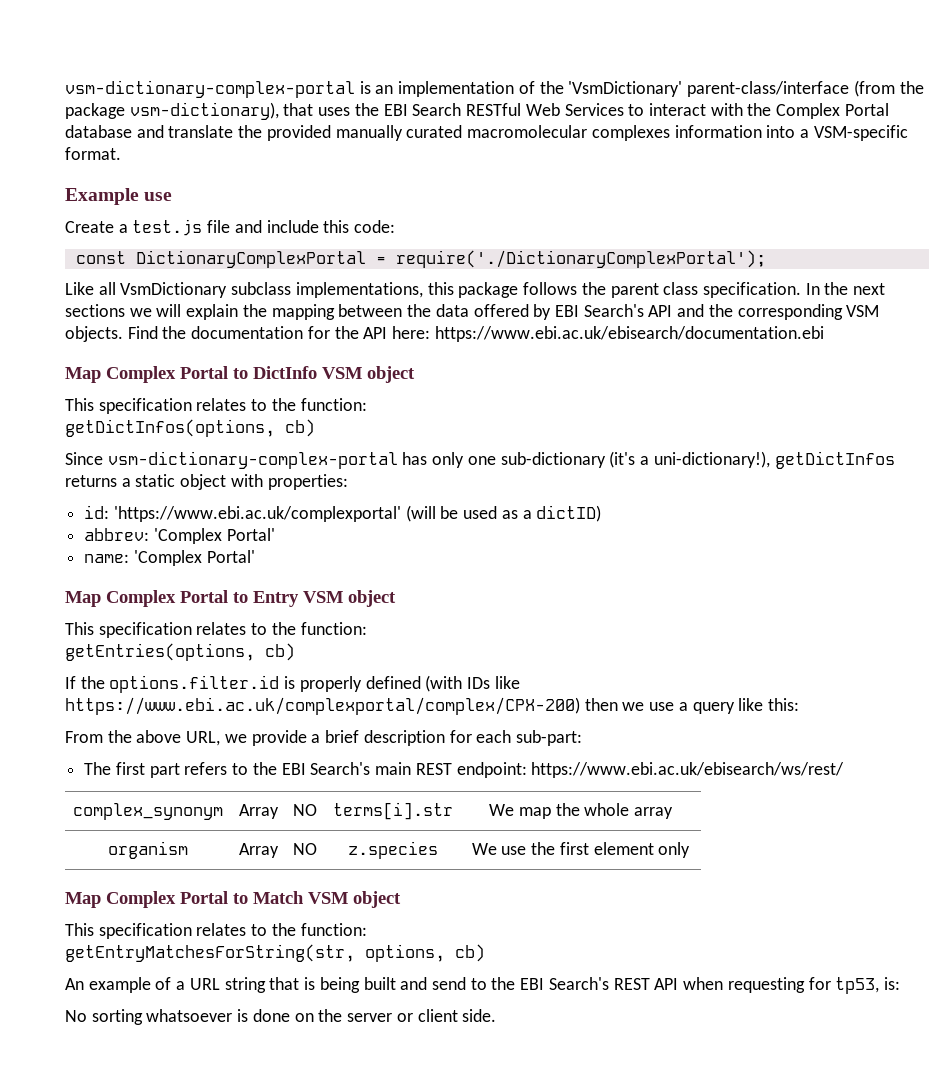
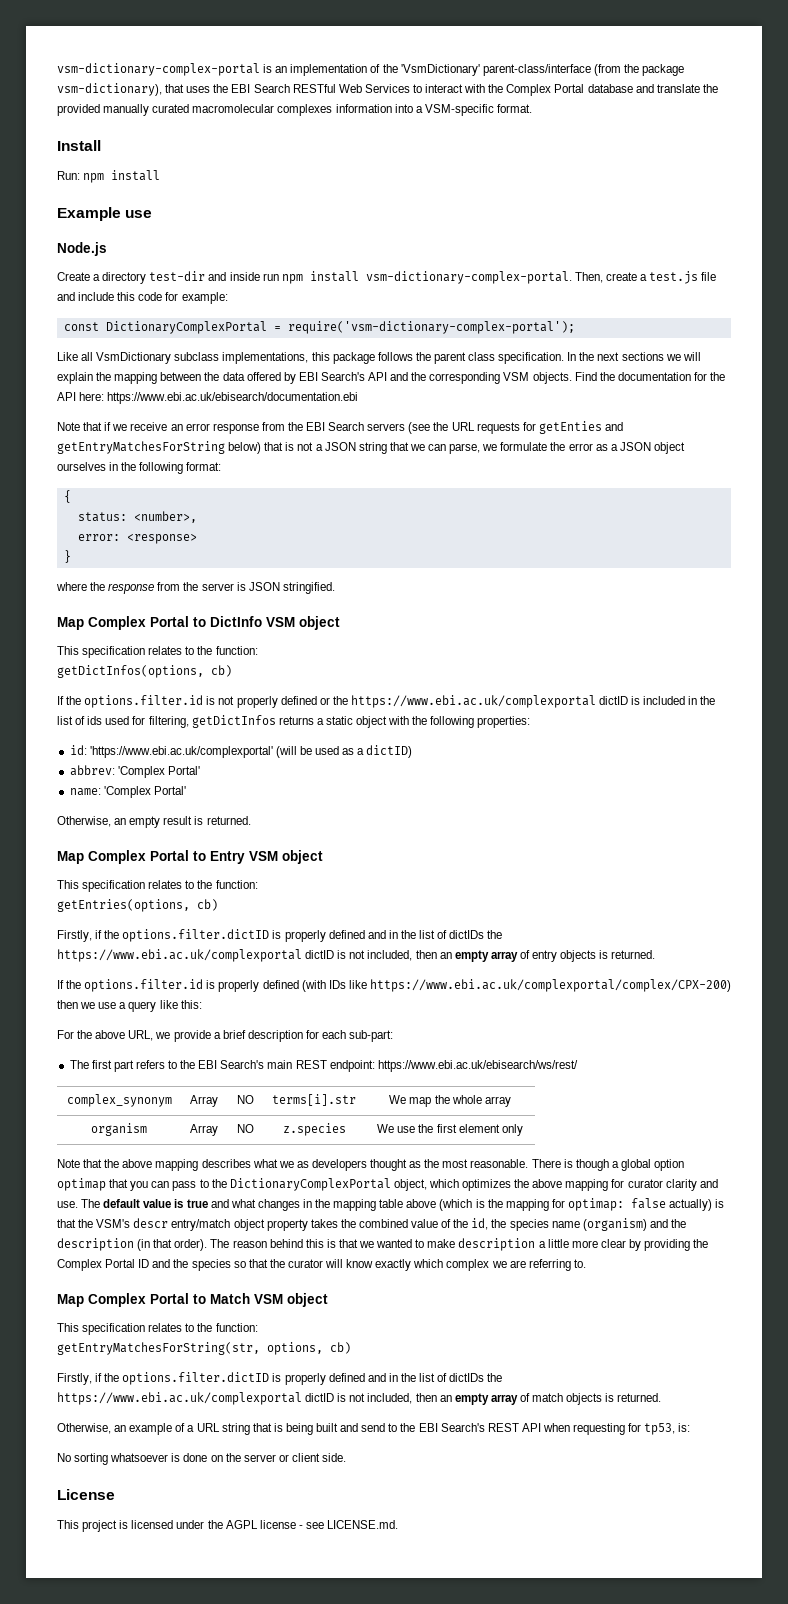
+ Install
+ Run: npm install
+ Node.js
- Create a test.js file and include this code:
+ Create a directory test-dir and inside run npm install vsm-dictionary-complex-portal. Then, create a test.js file and include this code for example:
- const DictionaryComplexPortal = require('./DictionaryComplexPortal');
+ const DictionaryComplexPortal = require('vsm-dictionary-complex-portal');
+ Note that if we receive an error response from the EBI Search servers (see the URL requests for getEnties and getEntryMatchesForString below) that is not a JSON string that we can parse, we formulate the error as a JSON object ourselves in the following format:
+ {
+ status: <number>,
+ error: <response>
+ }
+ where the response from the server is JSON stringified.
- Since vsm-dictionary-complex-portal has only one sub-dictionary (it's a uni-dictionary!), getDictInfos returns a static object with properties:
+ If the options.filter.id is not properly defined or the https://www.ebi.ac.uk/complexportal dictID is included in the list of ids used for filtering, getDictInfos returns a static object with the following properties:
+ Otherwise, an empty result is returned.
+ Firstly, if the options.filter.dictID is properly defined and in the list of dictIDs the https://www.ebi.ac.uk/complexportal dictID is not included, then an empty array of entry objects is returned.
- From the above URL, we provide a brief description for each sub-part:
+ For the above URL, we provide a brief description for each sub-part:
+ Note that the above mapping describes what we as developers thought as the most reasonable. There is though a global option optimap that you can pass to the DictionaryComplexPortal object, which optimizes the above mapping for curator clarity and use. The default value is true and what changes in the mapping table above (which is the mapping for optimap: false actually) is that the VSM's descr entry/match object property takes the combined value of the id, the species name (organism) and the description (in that order). The reason behind this is that we wanted to make description a little more clear by providing the Complex Portal ID and the species so that the curator will know exactly which complex we are referring to.
- An example of a URL string that is being built and send to the EBI Search's REST API when requesting for tp53, is:
+ Firstly, if the options.filter.dictID is properly defined and in the list of dictIDs the https://www.ebi.ac.uk/complexportal dictID is not included, then an empty array of match objects is returned.
+ Otherwise, an example of a URL string that is being built and send to the EBI Search's REST API when requesting for tp53, is:
+ License
+ This project is licensed under the AGPL license - see LICENSE.md.

